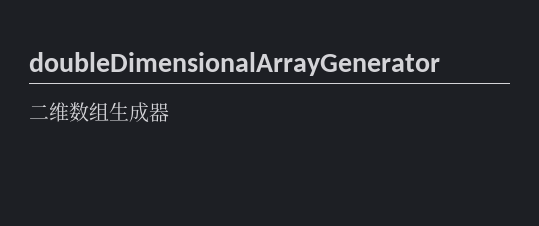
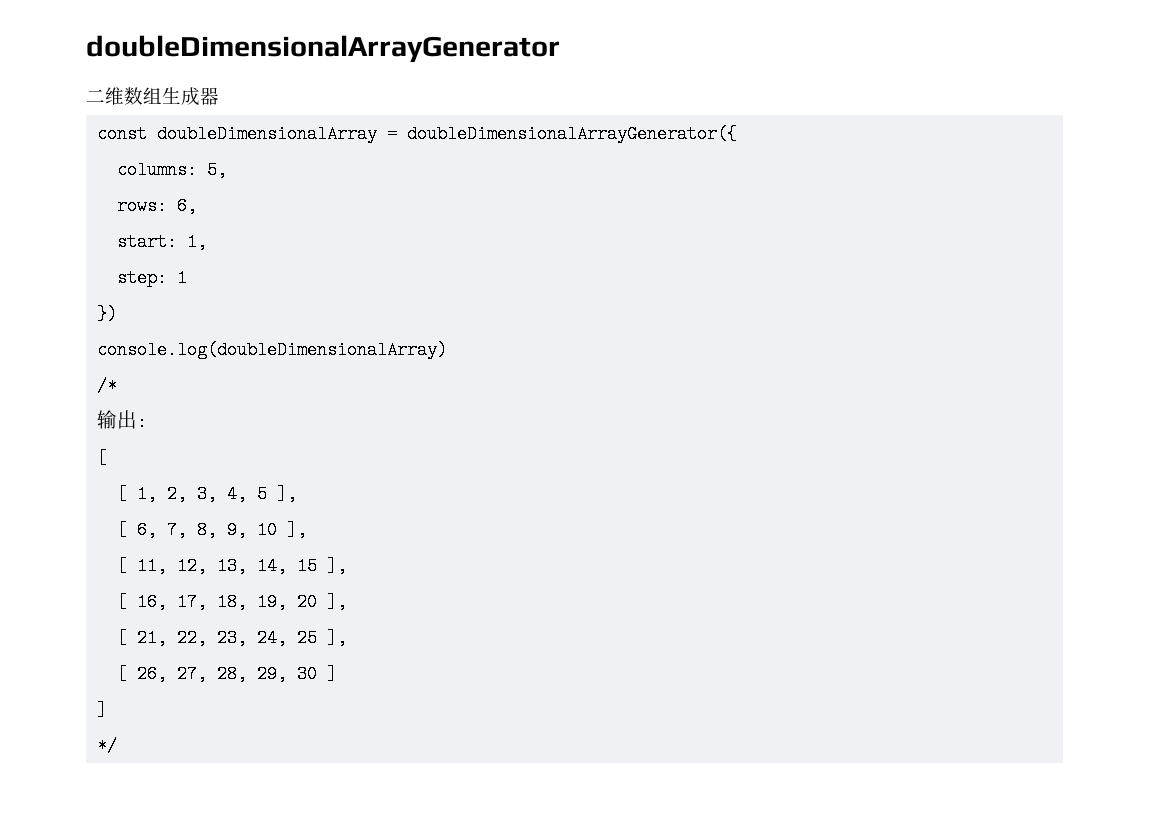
+ const doubleDimensionalArray = doubleDimensionalArrayGenerator({
+ columns: 5,
+ rows: 6,
+ start: 1,
+ step: 1
+ })
+ console.log(doubleDimensionalArray)
+ /*
+ 输出:
+ [
+ [ 1, 2, 3, 4, 5 ],
+ [ 6, 7, 8, 9, 10 ],
+ [ 11, 12, 13, 14, 15 ],
+ [ 16, 17, 18, 19, 20 ],
+ [ 21, 22, 23, 24, 25 ],
+ [ 26, 27, 28, 29, 30 ]
+ ]
+ */

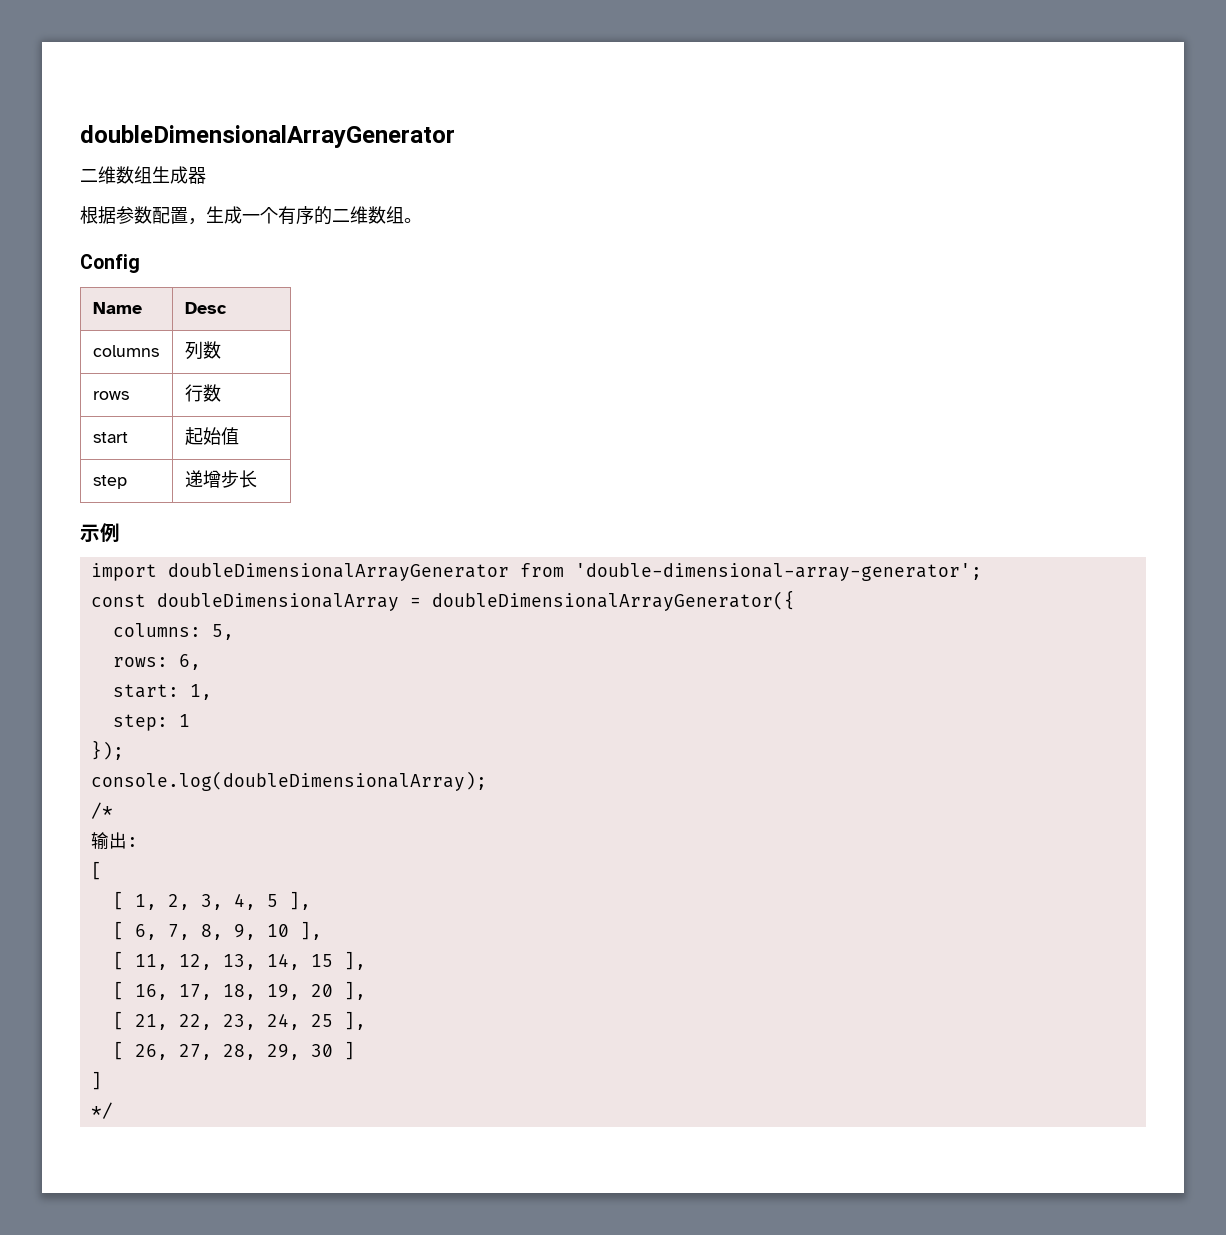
+ 根据参数配置，生成一个有序的二维数组。
+ Config
+ Name | Desc
+ columns | 列数
+ rows | 行数
+ start | 起始值
+ step | 递增步长
+ 示例
+ import doubleDimensionalArrayGenerator from 'double-dimensional-array-generator';
- })
- console.log(doubleDimensionalArray)
+ });
+ console.log(doubleDimensionalArray);

